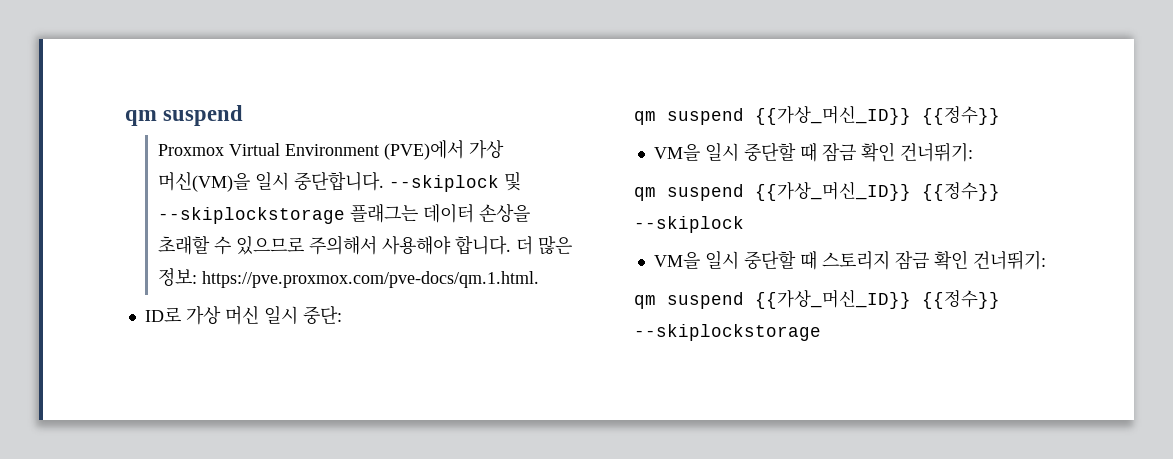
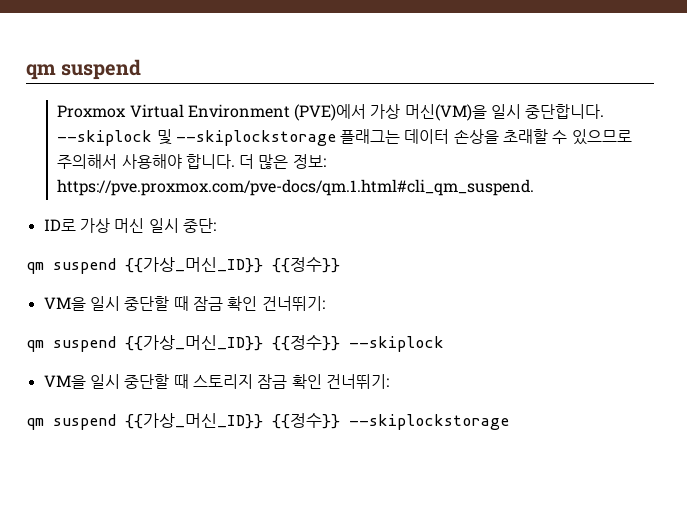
- 더 많은 정보: https://pve.proxmox.com/pve-docs/qm.1.html.
+ 더 많은 정보: https://pve.proxmox.com/pve-docs/qm.1.html#cli_qm_suspend.

